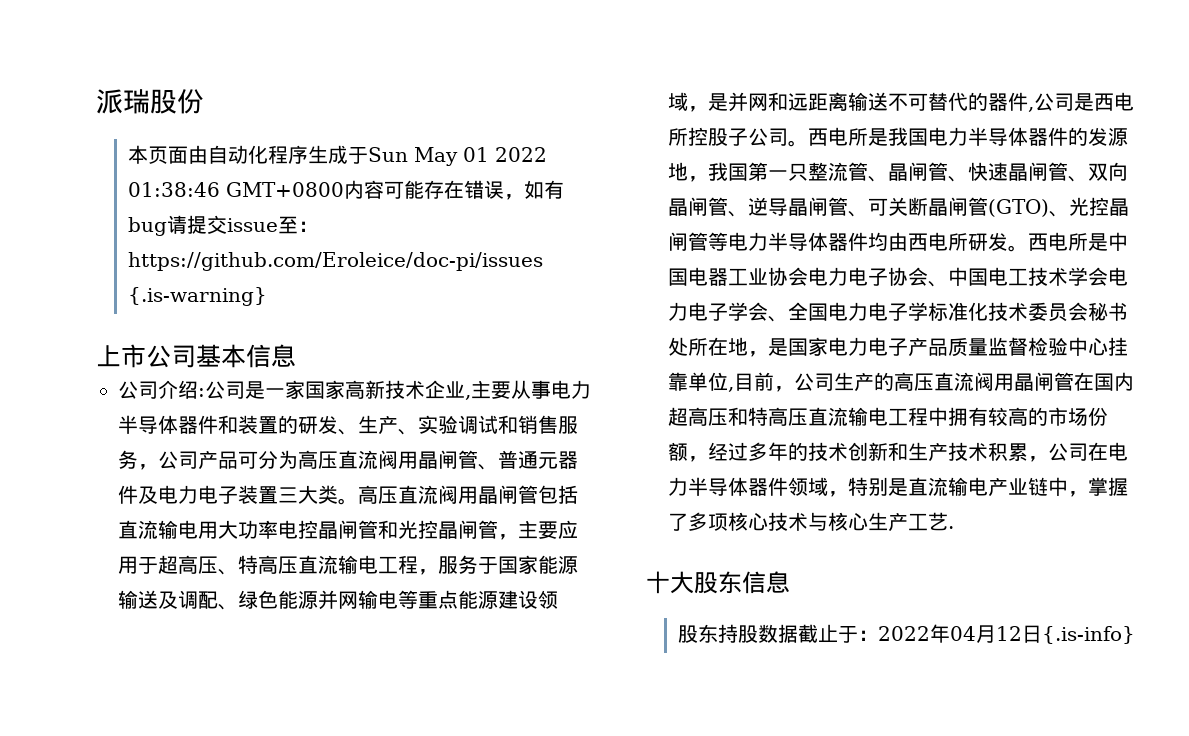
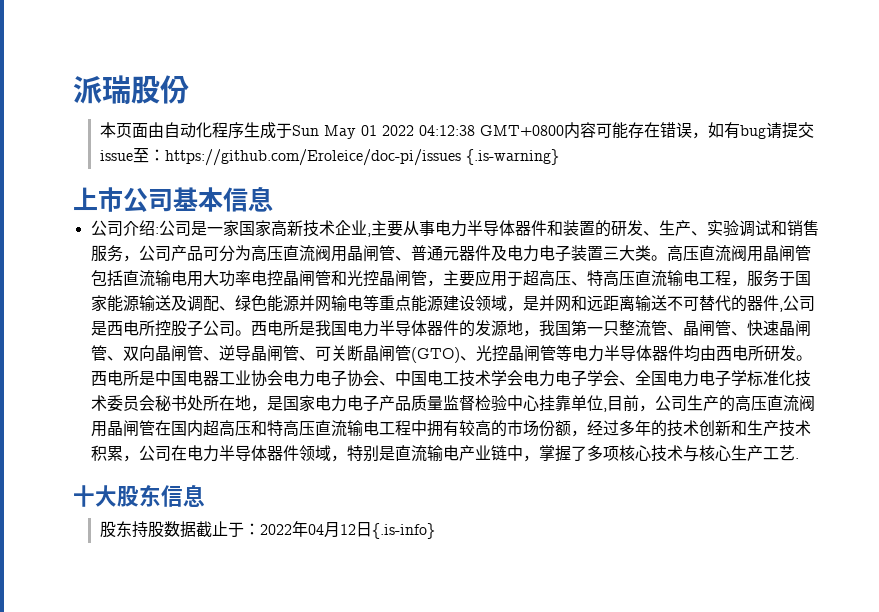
- 本页面由自动化程序生成于Sun May 01 2022 01:38:46 GMT+0800内容可能存在错误，如有bug请提交issue至：https://github.com/Eroleice/doc-pi/issues {.is-warning}
+ 本页面由自动化程序生成于Sun May 01 2022 04:12:38 GMT+0800内容可能存在错误，如有bug请提交issue至：https://github.com/Eroleice/doc-pi/issues {.is-warning}

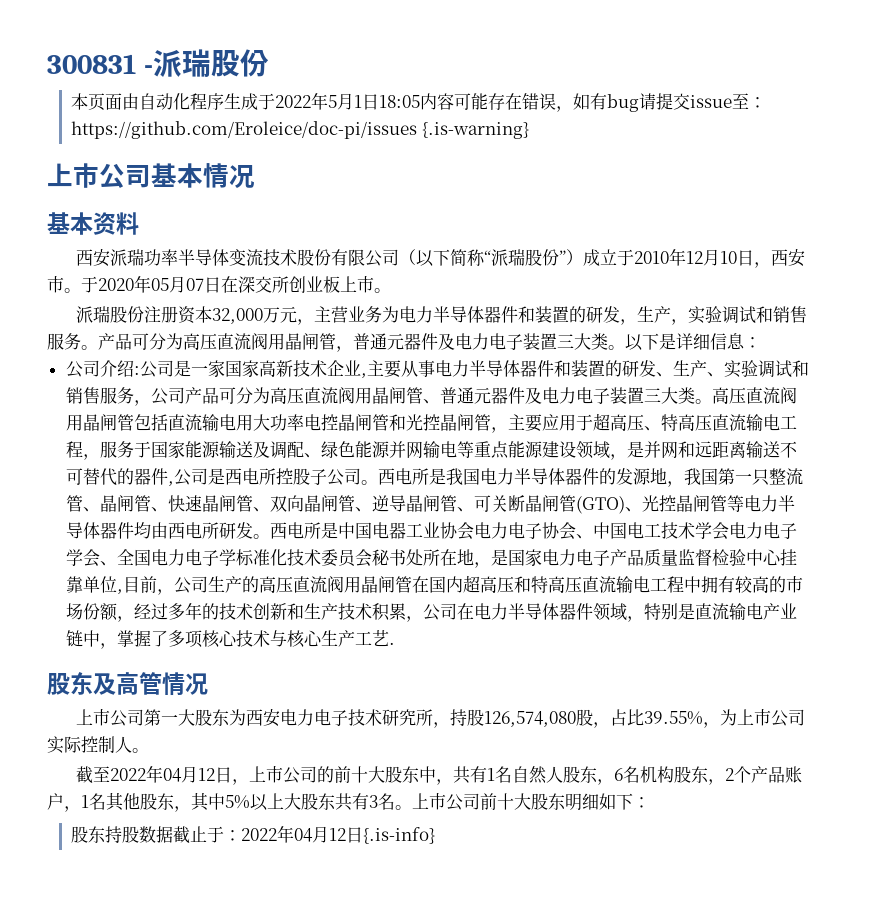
- 派瑞股份
+ 300831 -派瑞股份
- 本页面由自动化程序生成于Sun May 01 2022 04:12:38 GMT+0800内容可能存在错误，如有bug请提交issue至：https://github.com/Eroleice/doc-pi/issues {.is-warning}
+ 本页面由自动化程序生成于2022年5月1日18:05内容可能存在错误，如有bug请提交issue至：https://github.com/Eroleice/doc-pi/issues {.is-warning}
- 上市公司基本信息
+ 上市公司基本情况
+ 基本资料
+ 西安派瑞功率半导体变流技术股份有限公司（以下简称“派瑞股份”）成立于2010年12月10日，西安市。于2020年05月07日在深交所创业板上市。
+ 派瑞股份注册资本32,000万元，主营业务为电力半导体器件和装置的研发，生产，实验调试和销售服务。产品可分为高压直流阀用晶闸管，普通元器件及电力电子装置三大类。以下是详细信息：
- 十大股东信息
+ 股东及高管情况
+ 上市公司第一大股东为西安电力电子技术研究所，持股126,574,080股，占比39.55%，为上市公司实际控制人。
+ 截至2022年04月12日，上市公司的前十大股东中，共有1名自然人股东，6名机构股东，2个产品账户，1名其他股东，其中5%以上大股东共有3名。上市公司前十大股东明细如下：

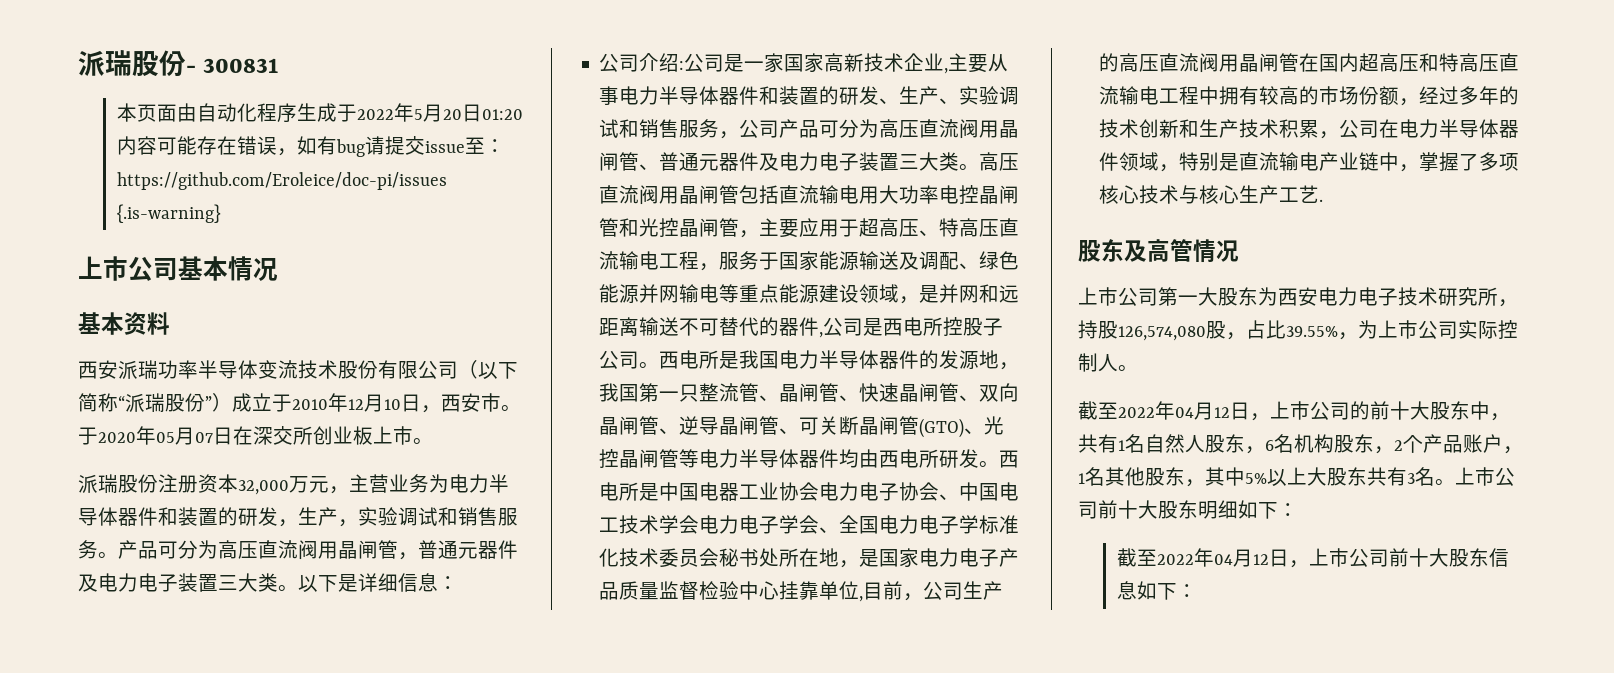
- 300831 -派瑞股份
+ 派瑞股份- 300831
- 本页面由自动化程序生成于2022年5月1日18:05内容可能存在错误，如有bug请提交issue至：https://github.com/Eroleice/doc-pi/issues {.is-warning}
+ 本页面由自动化程序生成于2022年5月20日01:20内容可能存在错误，如有bug请提交issue至：https://github.com/Eroleice/doc-pi/issues {.is-warning}
- 股东持股数据截止于：2022年04月12日{.is-info}
+ 截至2022年04月12日，上市公司前十大股东信息如下：

